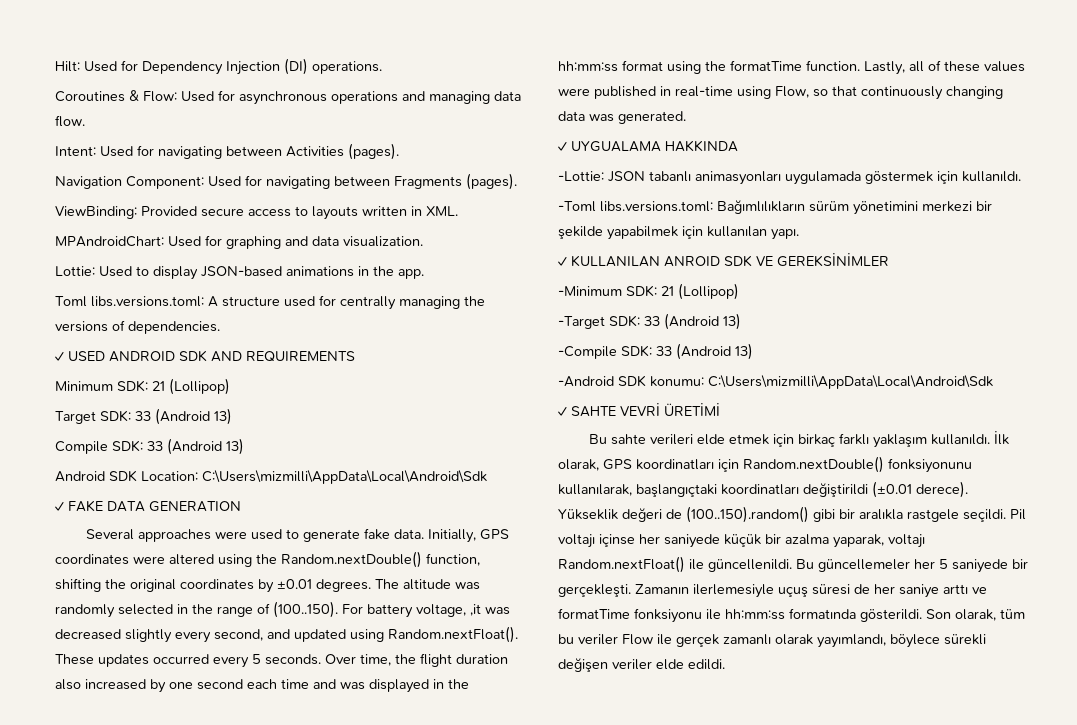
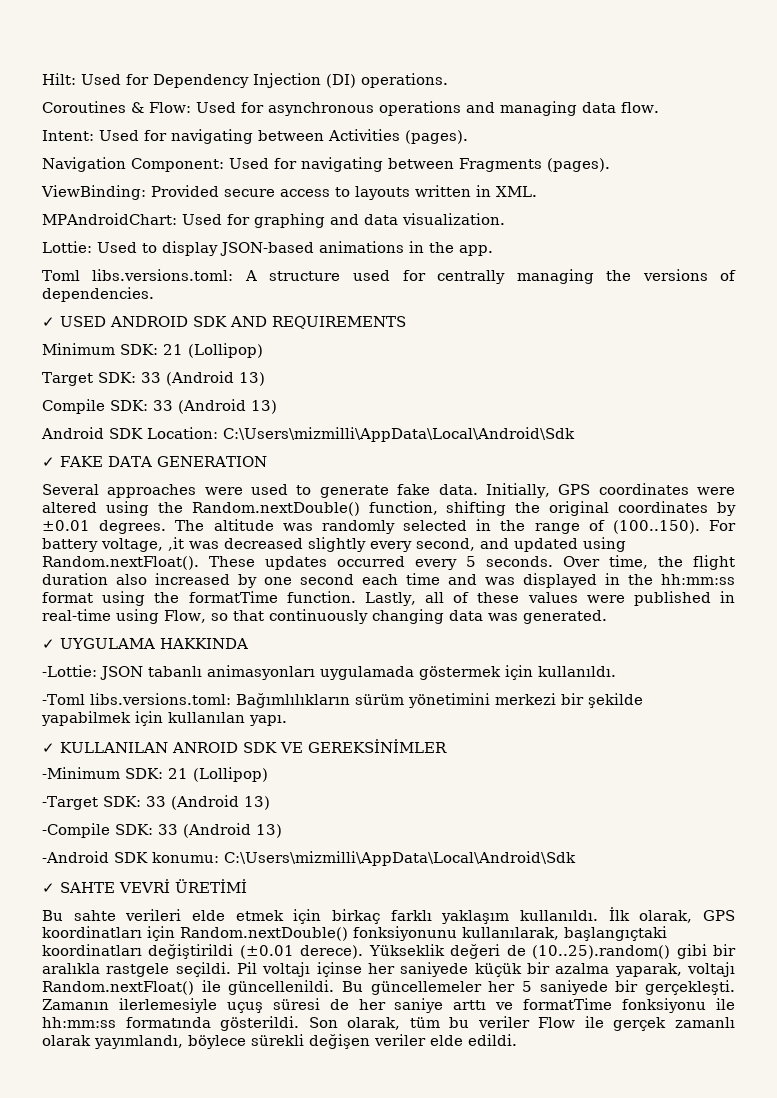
- ✓ UYGUALAMA HAKKINDA
+ ✓ UYGULAMA HAKKINDA
- Yükseklik değeri de (100..150).random() gibi bir aralıkla rastgele seçildi.
+ Yükseklik değeri de (10..25).random() gibi bir aralıkla rastgele seçildi.

